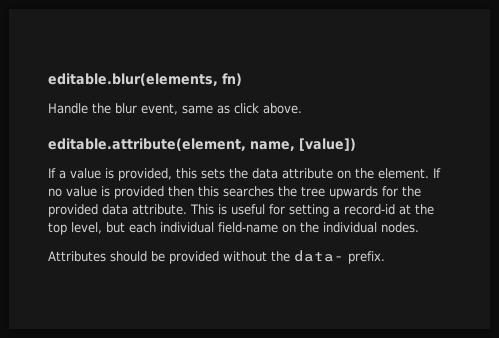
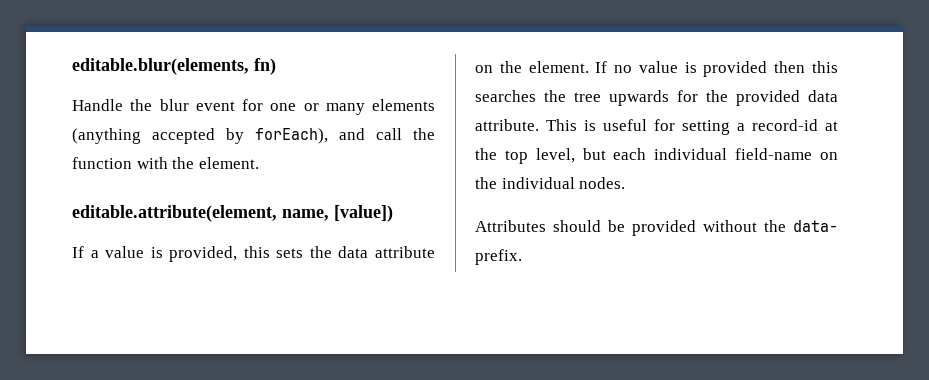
- Handle the blur event, same as click above.
+ Handle the blur event for one or many elements (anything accepted by forEach), and call the function with the element.

